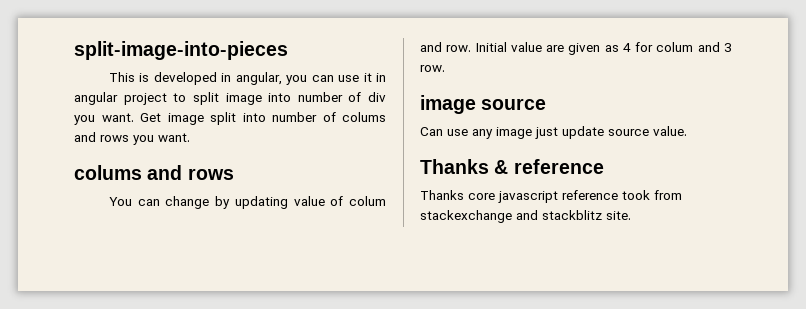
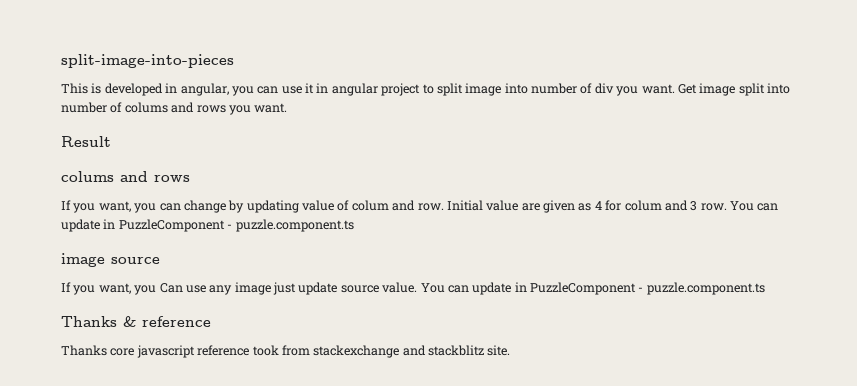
+ Result
- You can change by updating value of colum and row.
+ If you want, you can change by updating value of colum and row.
- Initial value are given as 4 for colum and 3 row.
+ Initial value are given as 4 for colum and 3 row. You can update in PuzzleComponent - puzzle.component.ts
  image source
- Can use any image just update source value.
+ If you want, you Can use any image just update source value. You can update in PuzzleComponent - puzzle.component.ts

